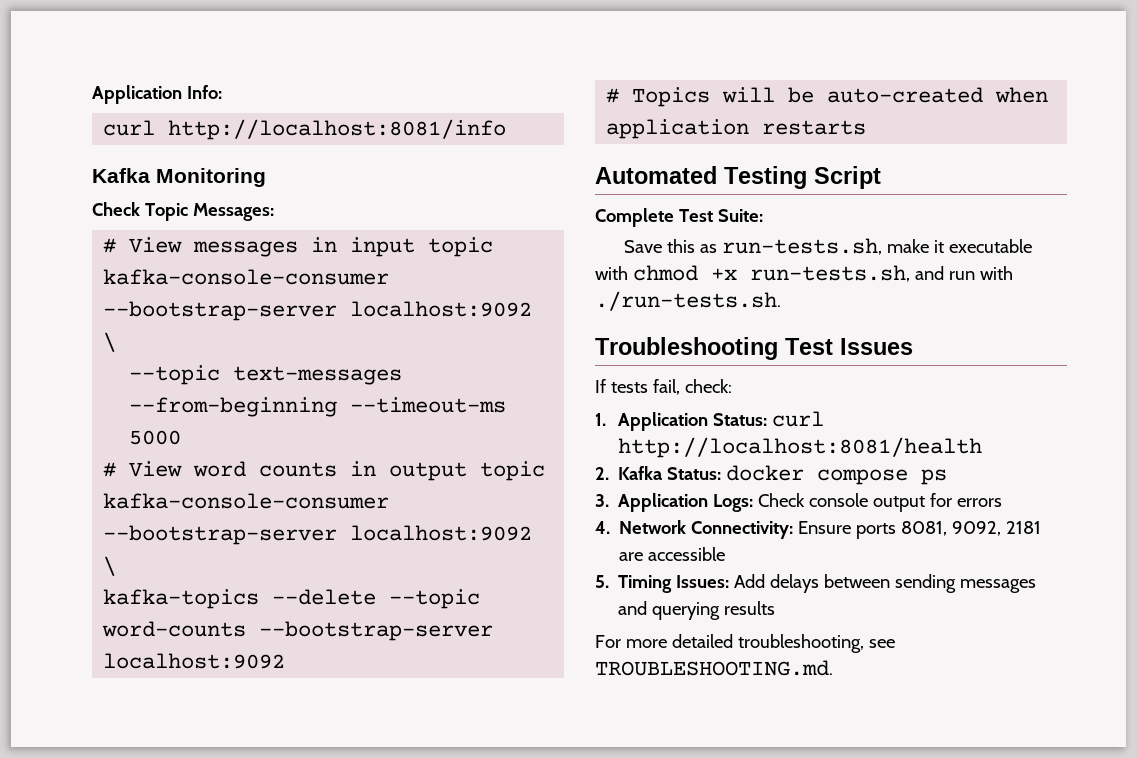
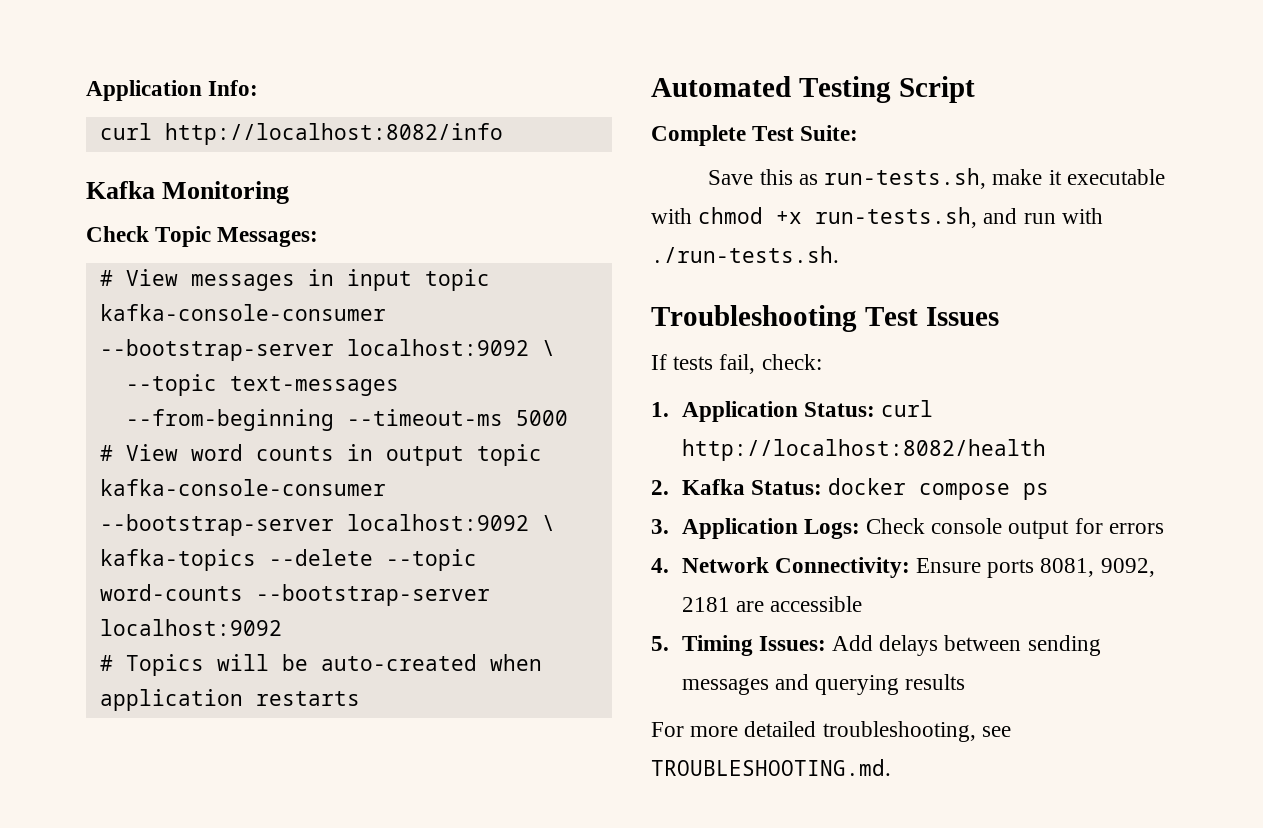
- curl http://localhost:8081/info
+ curl http://localhost:8082/info
- 1. Application Status: curl http://localhost:8081/health
+ 1. Application Status: curl http://localhost:8082/health

